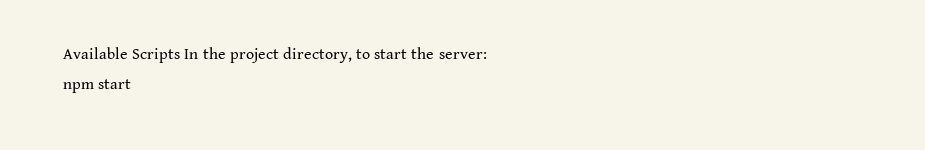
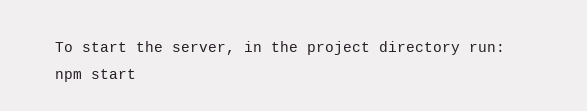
- Available Scripts In the project directory, to start the server:
+ To start the server, in the project directory run:

